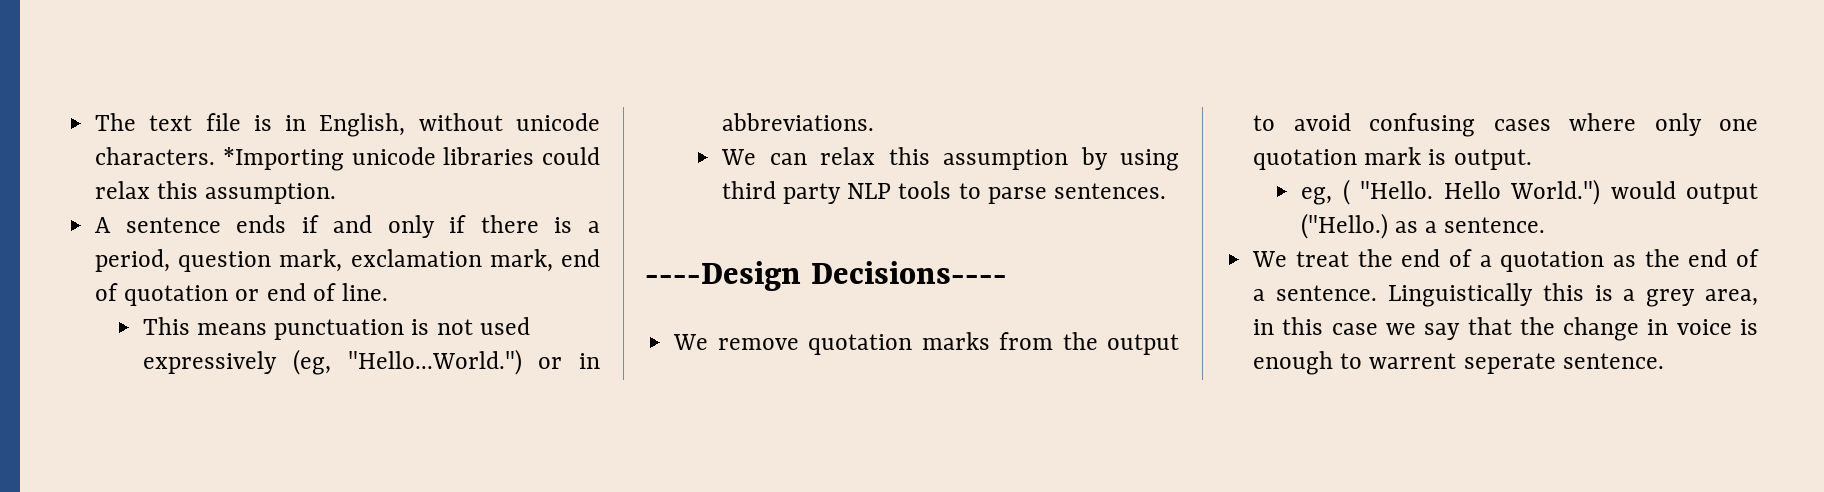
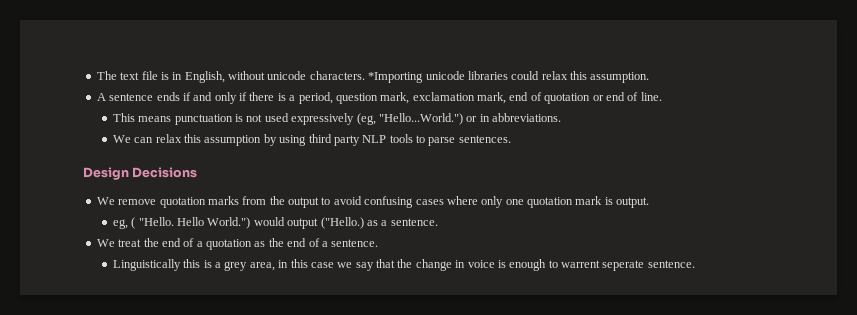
- ----Design Decisions----
+ Design Decisions
- We treat the end of a quotation as the end of a sentence. Linguistically this is a grey area, in this case we say that the change in voice is enough to warrent seperate sentence.
+ We treat the end of a quotation as the end of a sentence.
+ Linguistically this is a grey area, in this case we say that the change in voice is enough to warrent seperate sentence.

